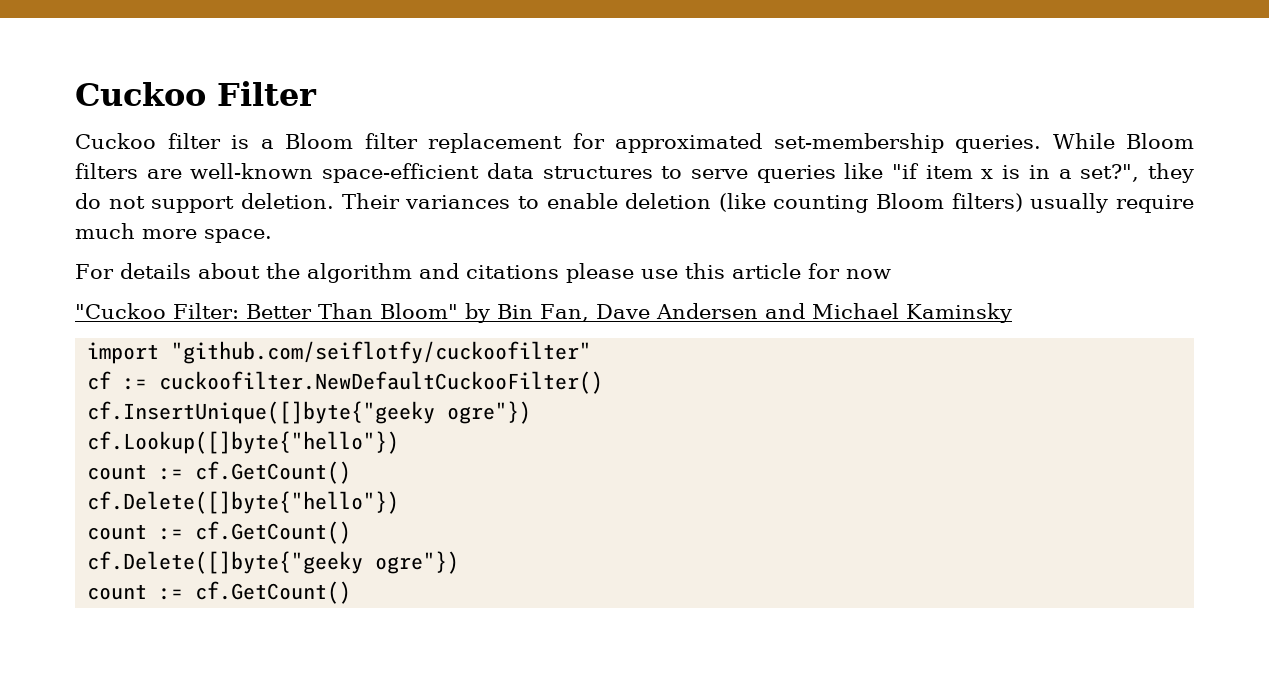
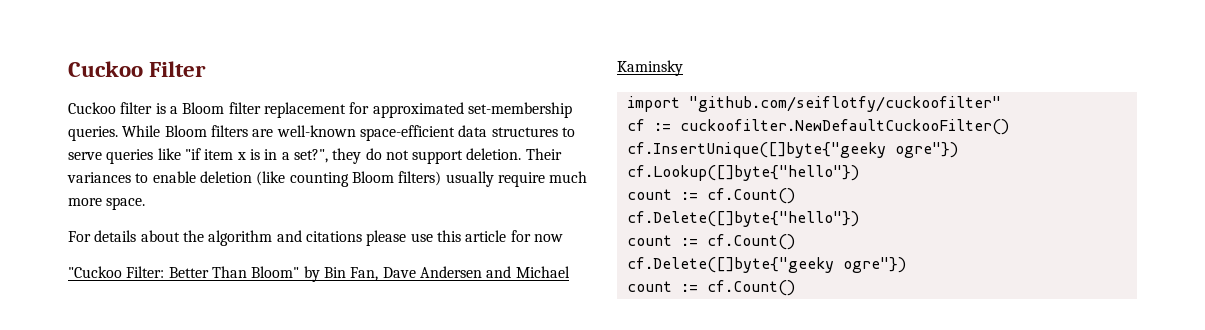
  cf.Lookup([]byte{"hello"})
- count := cf.GetCount()
+ count := cf.Count()
  cf.Delete([]byte{"hello"})
- count := cf.GetCount()
+ count := cf.Count()
  cf.Delete([]byte{"geeky ogre"})
- count := cf.GetCount()
+ count := cf.Count()

